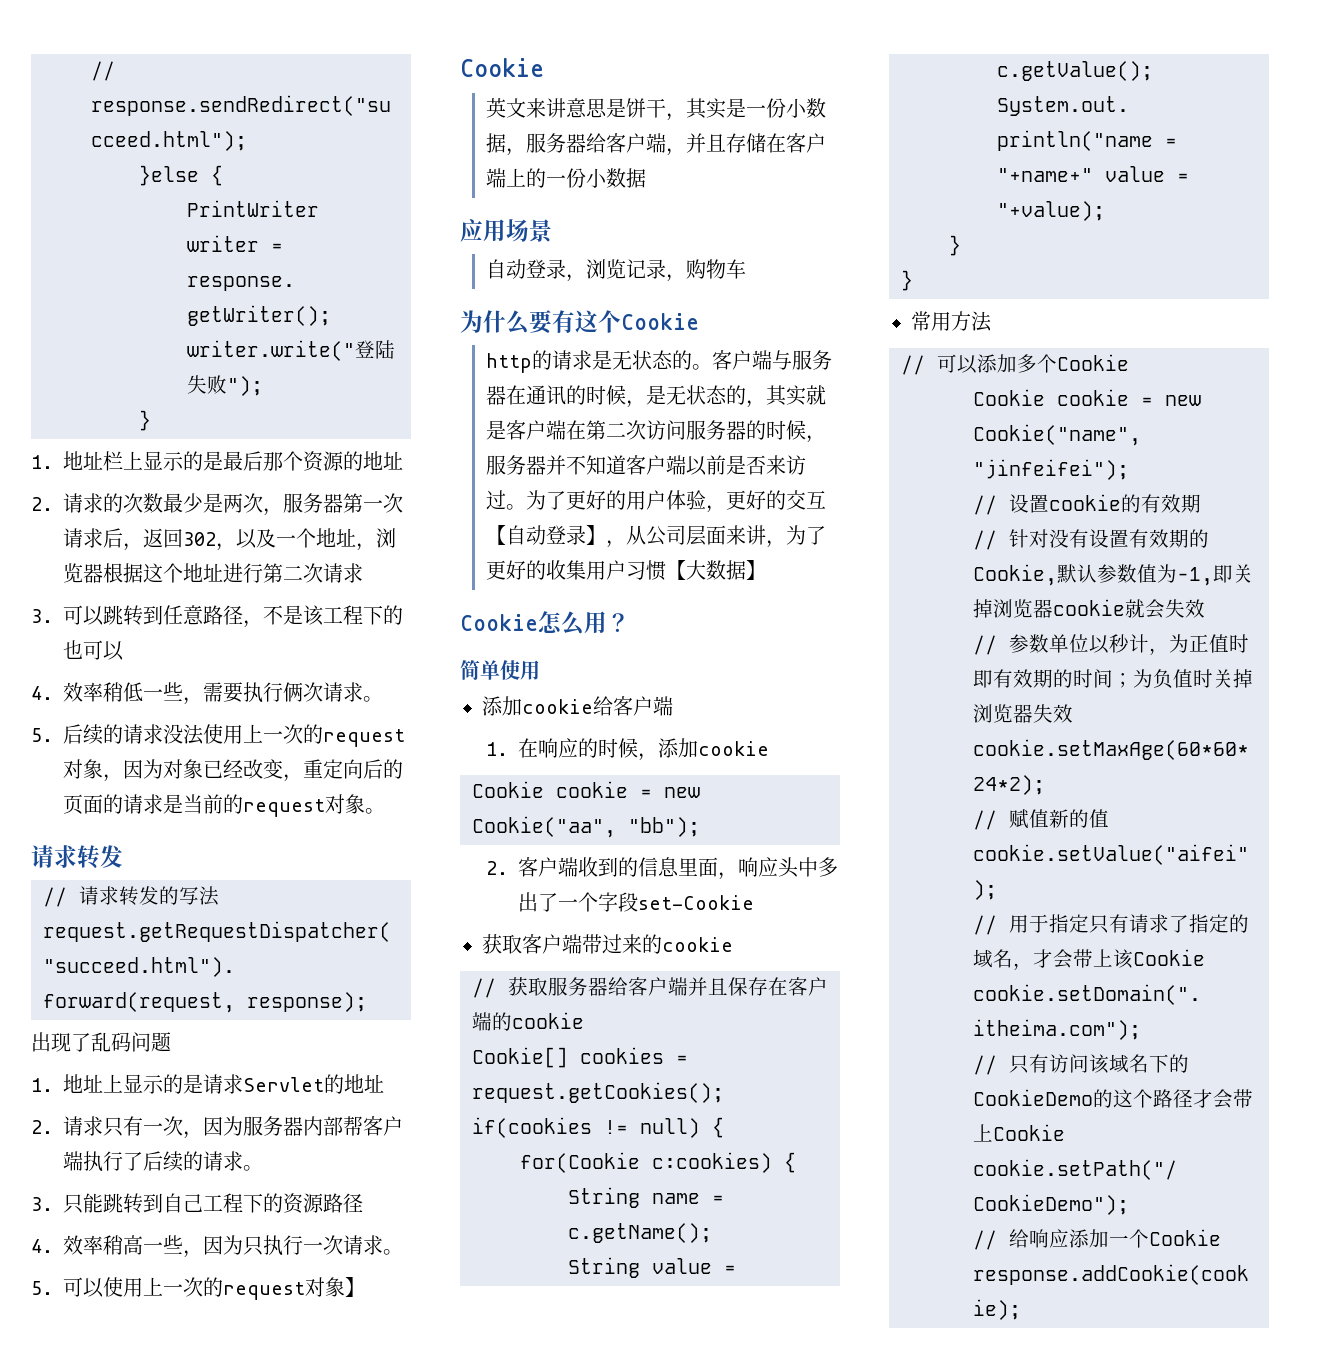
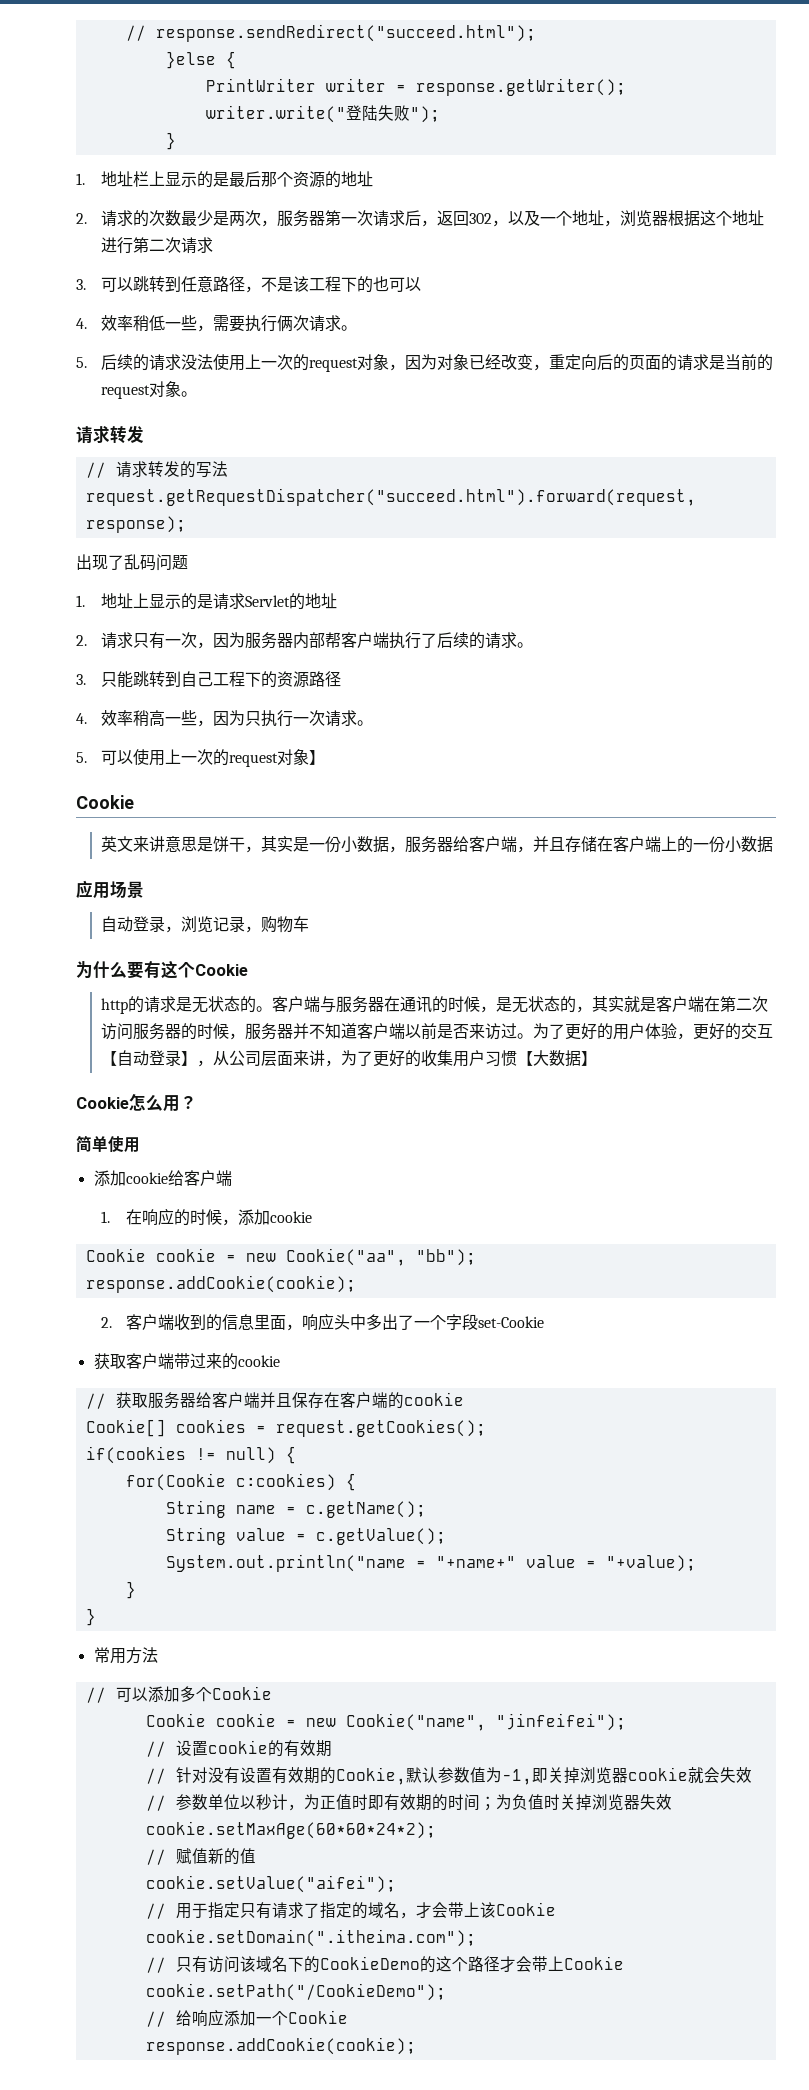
  Cookie cookie = new Cookie("aa", "bb");
+ response.addCookie(cookie);

